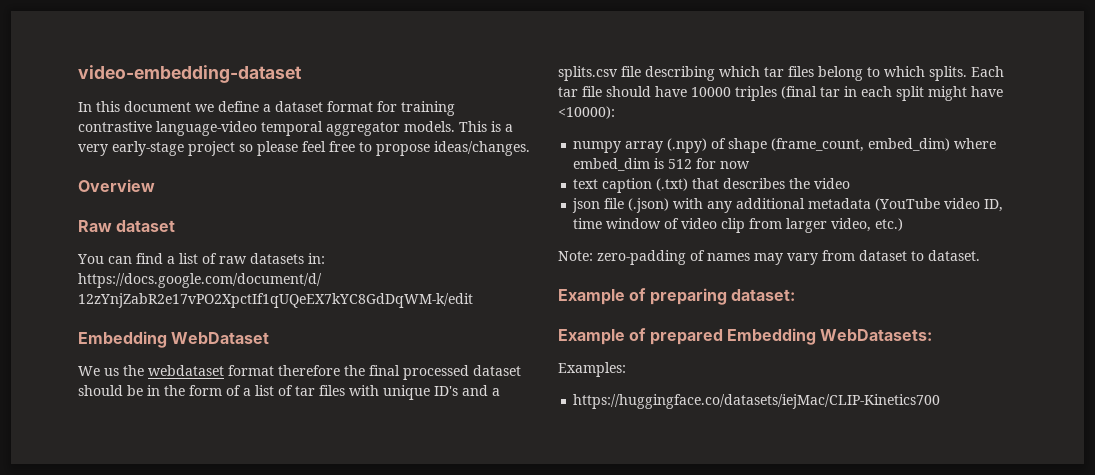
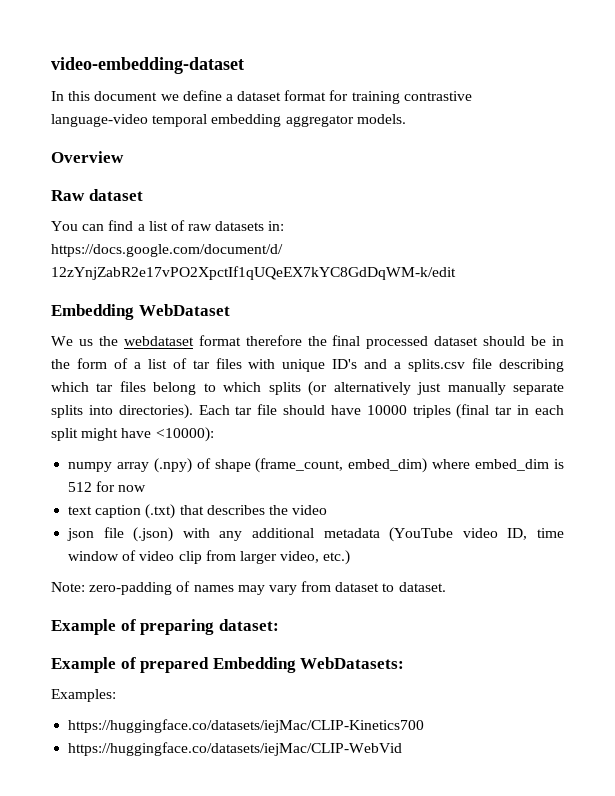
- In this document we define a dataset format for training contrastive language-video temporal aggregator models. This is a very early-stage project so please feel free to propose ideas/changes.
+ In this document we define a dataset format for training contrastive language-video temporal embedding aggregator models.
- We us the webdataset format therefore the final processed dataset should be in the form of a list of tar files with unique ID's and a splits.csv file describing which tar files belong to which splits.
+ We us the webdataset format therefore the final processed dataset should be in the form of a list of tar files with unique ID's and a splits.csv file describing which tar files belong to which splits (or alternatively just manually separate splits into directories).
+ https://huggingface.co/datasets/iejMac/CLIP-WebVid

